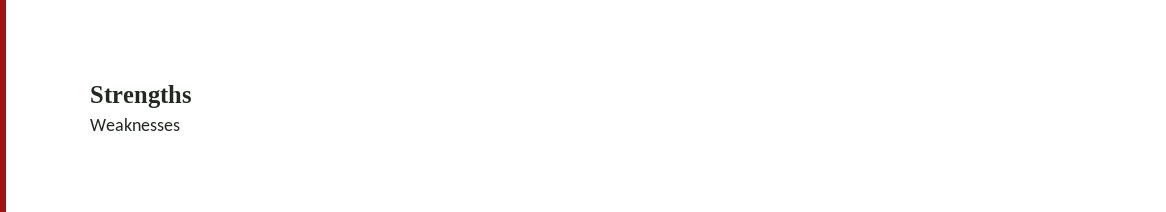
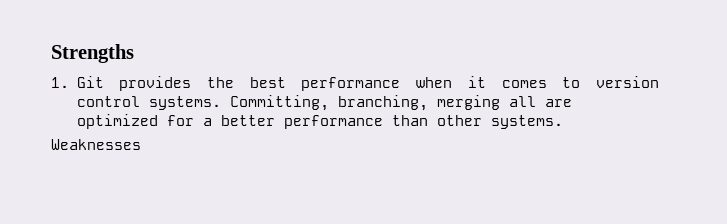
+ 1. Git provides the best performance when it comes to version control systems. Committing, branching, merging all are optimized for a better performance than other systems.

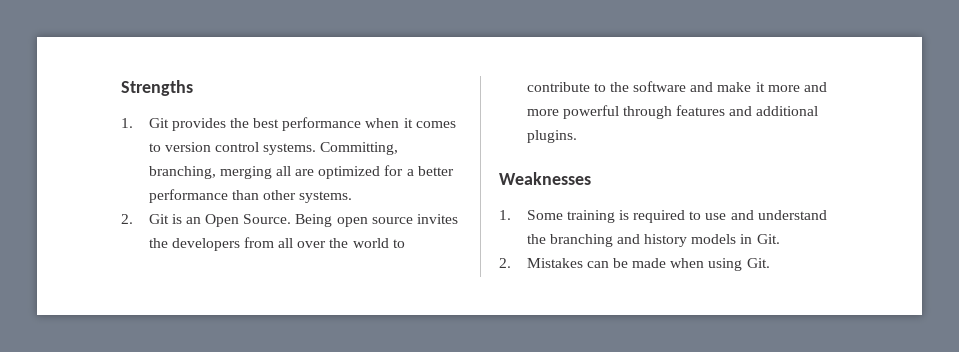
+ 2. Git is an Open Source. Being open source invites the developers from all over the world to contribute to the software and make it more and more powerful through features and additional plugins.
  Weaknesses
+ 1. Some training is required to use and understand the branching and history models in Git.
+ 2. Mistakes can be made when using Git.

